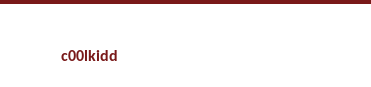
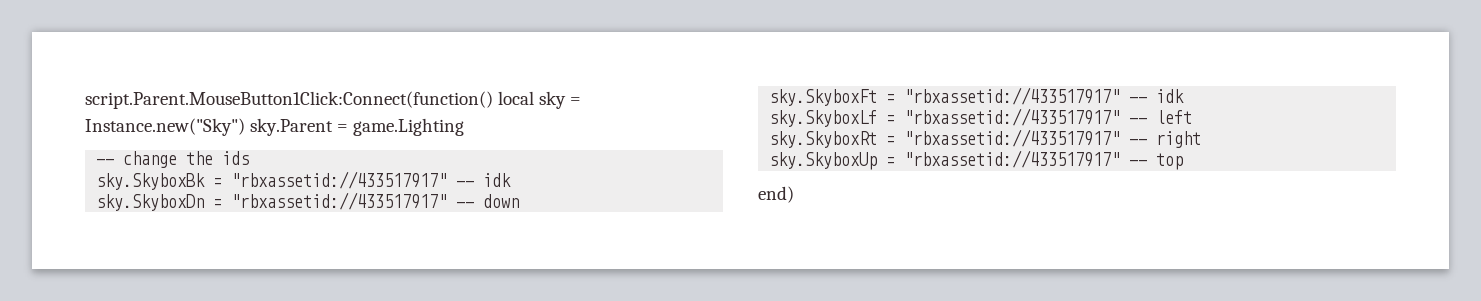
- c00lkidd
+ script.Parent.MouseButton1Click:Connect(function() local sky = Instance.new("Sky") sky.Parent = game.Lighting
+ -- change the ids
+ sky.SkyboxBk = "rbxassetid://433517917" -- idk
+ sky.SkyboxDn = "rbxassetid://433517917" -- down
+ sky.SkyboxFt = "rbxassetid://433517917" -- idk
+ sky.SkyboxLf = "rbxassetid://433517917" -- left
+ sky.SkyboxRt = "rbxassetid://433517917" -- right
+ sky.SkyboxUp = "rbxassetid://433517917" -- top
+ end)

